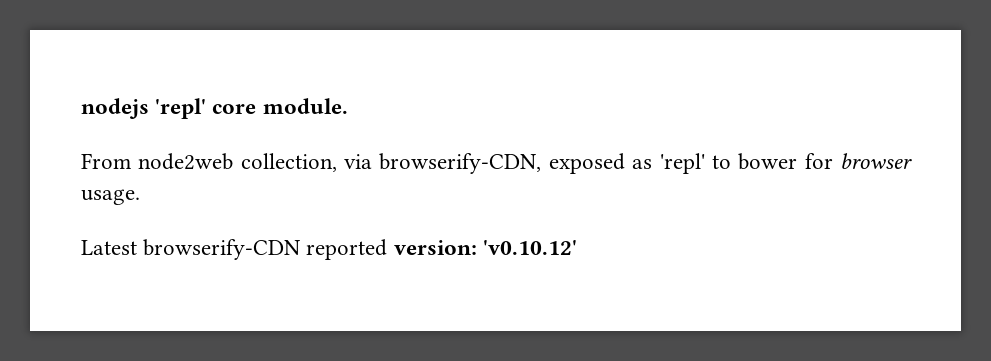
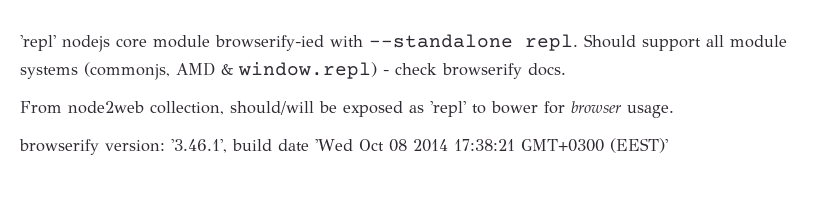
- nodejs 'repl' core module.
+ 'repl' nodejs core module browserify-ied with --standalone repl. Should support all module systems (commonjs, AMD & window.repl) - check browserify docs.
- From node2web collection, via browserify-CDN, exposed as 'repl' to bower for browser usage.
+ From node2web collection, should/will be exposed as 'repl' to bower for browser usage.
- Latest browserify-CDN reported version: 'v0.10.12'
+ browserify version: '3.46.1', build date 'Wed Oct 08 2014 17:38:21 GMT+0300 (EEST)'

